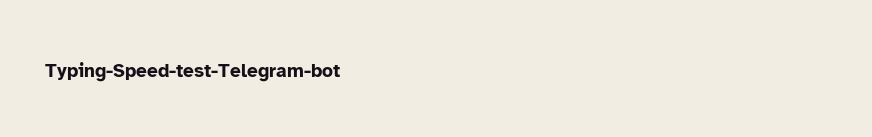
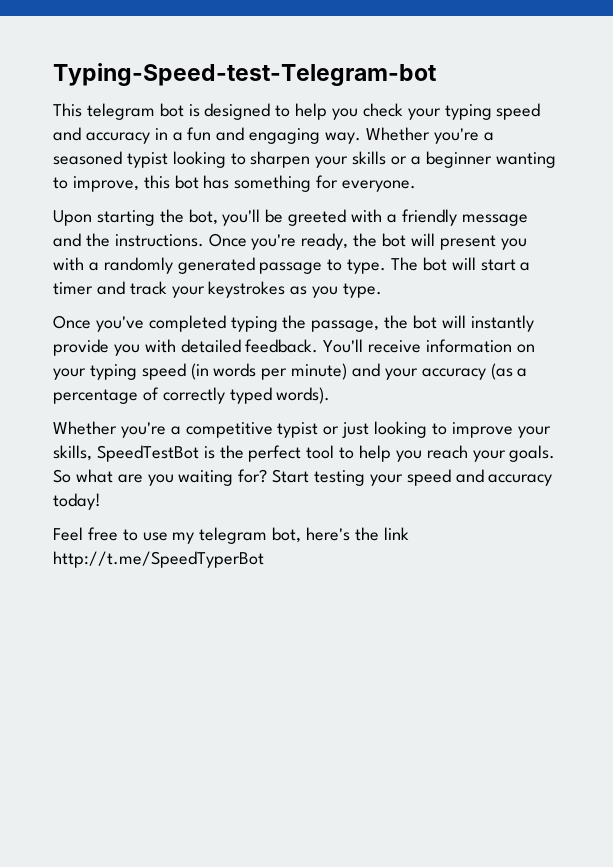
+ This telegram bot is designed to help you check your typing speed and accuracy in a fun and engaging way. Whether you're a seasoned typist looking to sharpen your skills or a beginner wanting to improve, this bot has something for everyone.
+ Upon starting the bot, you'll be greeted with a friendly message and the instructions. Once you're ready, the bot will present you with a randomly generated passage to type. The bot will start a timer and track your keystrokes as you type.
+ Once you've completed typing the passage, the bot will instantly provide you with detailed feedback. You'll receive information on your typing speed (in words per minute) and your accuracy (as a percentage of correctly typed words).
+ Whether you're a competitive typist or just looking to improve your skills, SpeedTestBot is the perfect tool to help you reach your goals. So what are you waiting for? Start testing your speed and accuracy today!
+ Feel free to use my telegram bot, here's the link http://t.me/SpeedTyperBot

